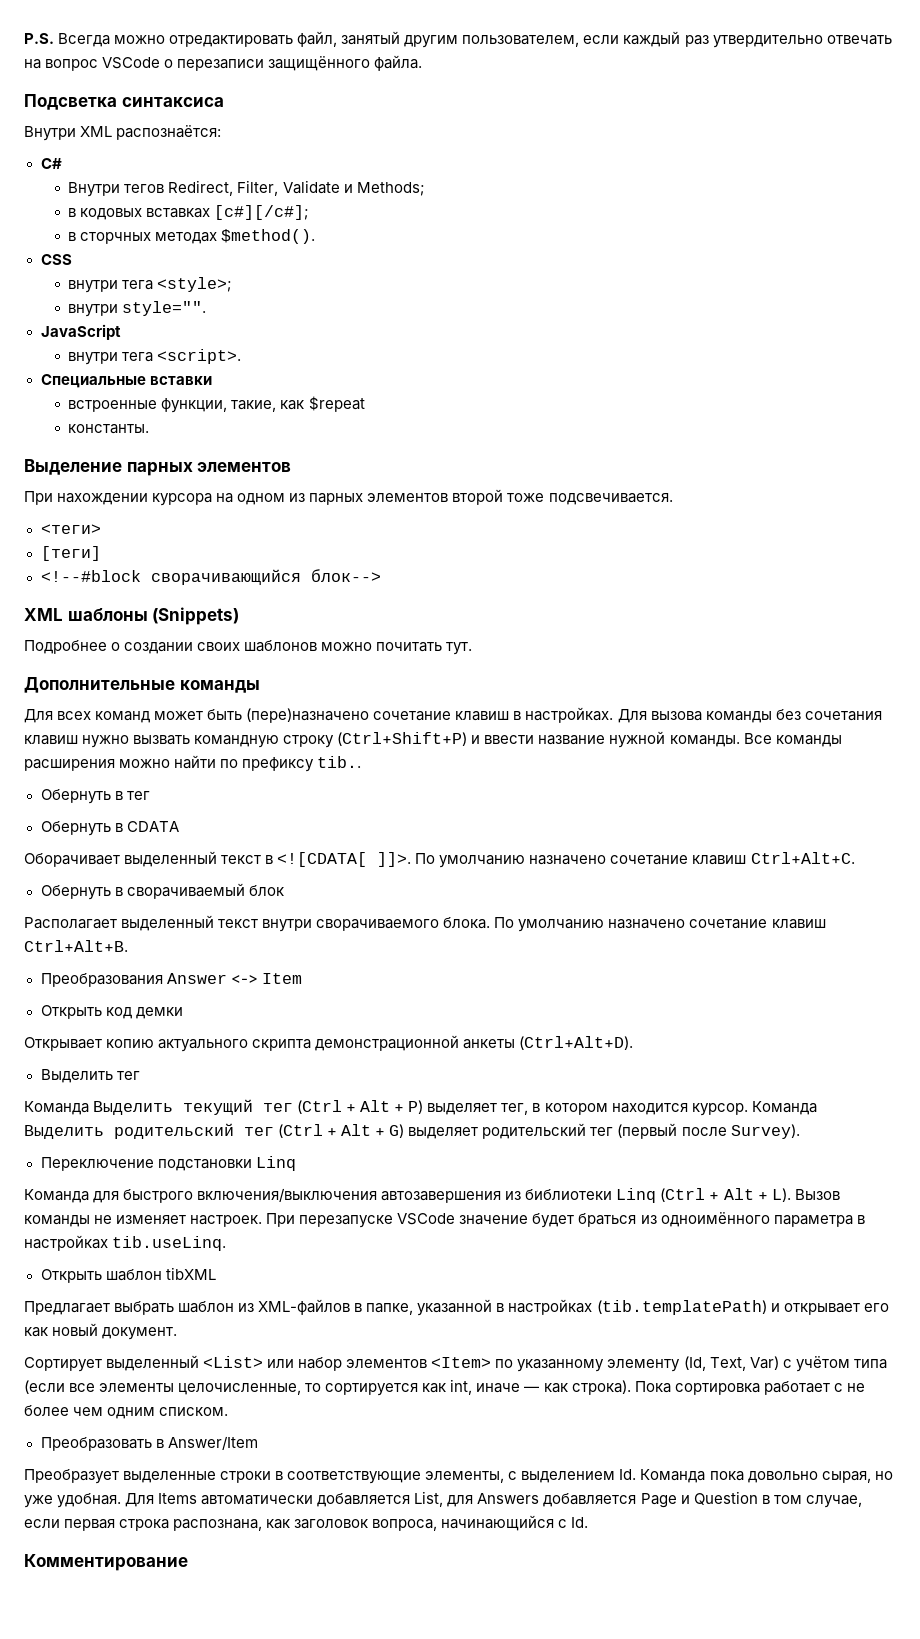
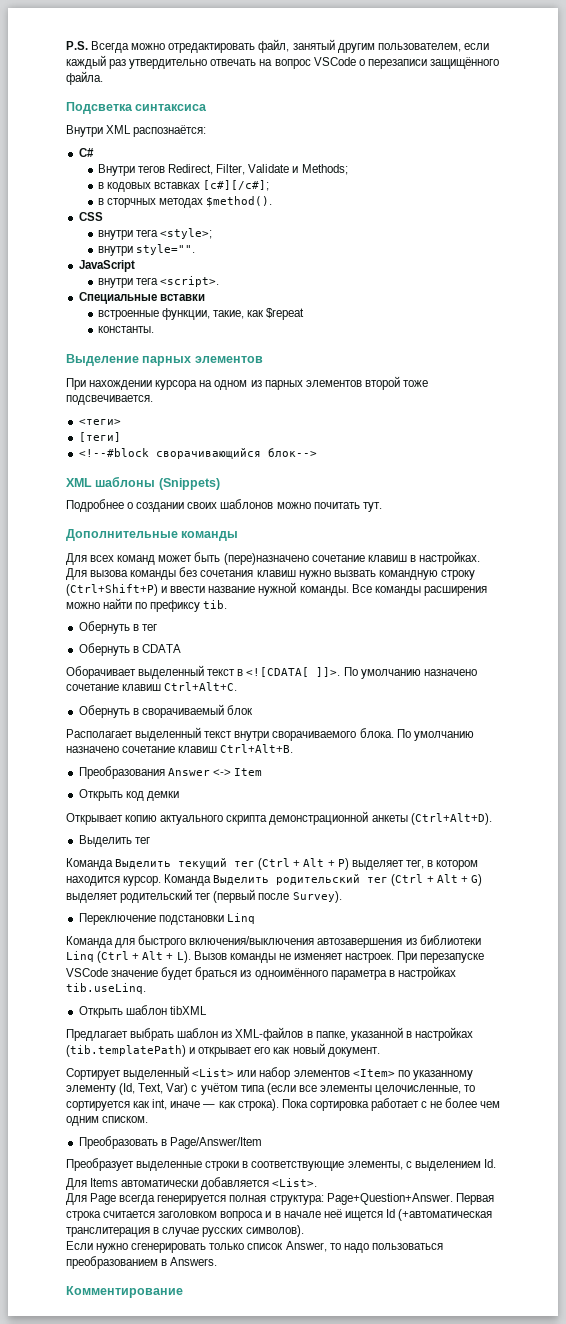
- Все команды расширения можно найти по префиксу tib..
+ Все команды расширения можно найти по префиксу tib.
- Преобразовать в Answer/Item
+ Преобразовать в Page/Answer/Item
- Преобразует выделенные строки в соответствующие элементы, с выделением Id. Команда пока довольно сырая, но уже удобная. Для Items автоматически добавляется List, для Answers добавляется Page и Question в том случае, если первая строка распознана, как заголовок вопроса, начинающийся с Id.
+ Преобразует выделенные строки в соответствующие элементы, с выделением Id.
+ Для Items автоматически добавляется <List>.
+ Для Page всегда генерируется полная структура: Page+Question+Answer. Первая строка считается заголовком вопроса и в начале неё ищется Id (+автоматическая транслитерация в случае русских символов).
+ Если нужно сгенерировать только список Answer, то надо пользоваться преобразованием в Answers.

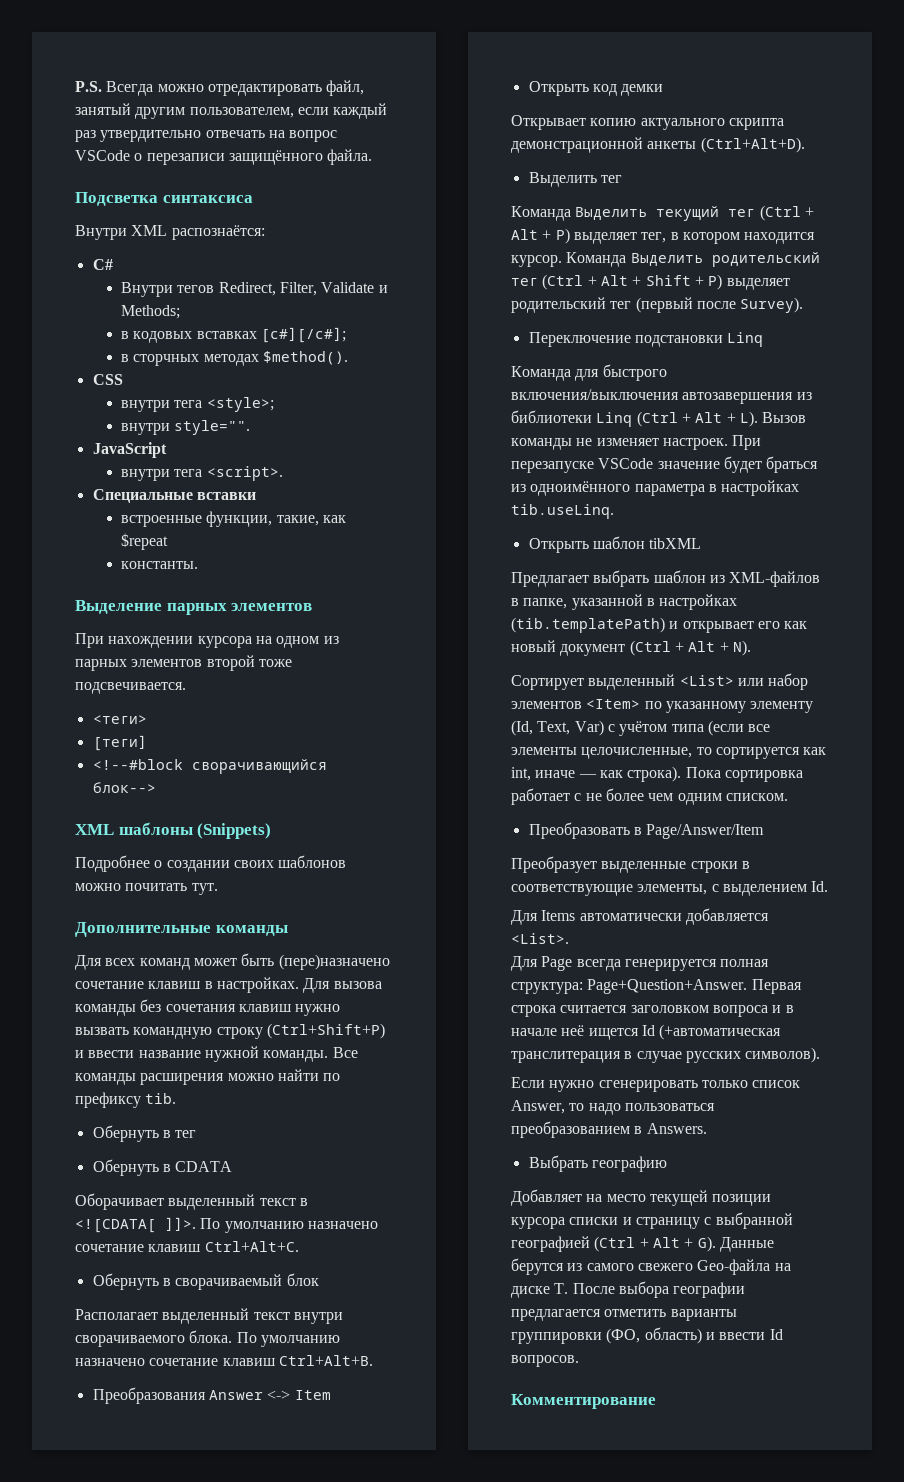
- Команда Выделить родительский тег (Ctrl + Alt + G) выделяет родительский тег (первый после Survey).
+ Команда Выделить родительский тег (Ctrl + Alt + Shift + P) выделяет родительский тег (первый после Survey).
- Предлагает выбрать шаблон из XML-файлов в папке, указанной в настройках (tib.templatePath) и открывает его как новый документ.
+ Предлагает выбрать шаблон из XML-файлов в папке, указанной в настройках (tib.templatePath) и открывает его как новый документ (Ctrl + Alt + N).
+ Выбрать географию
+ Добавляет на место текущей позиции курсора списки и страницу с выбранной географией (Ctrl + Alt + G). Данные берутся из самого свежего Geo-файла на диске T. После выбора географии предлагается отметить варианты группировки (ФО, область) и ввести Id вопросов.

